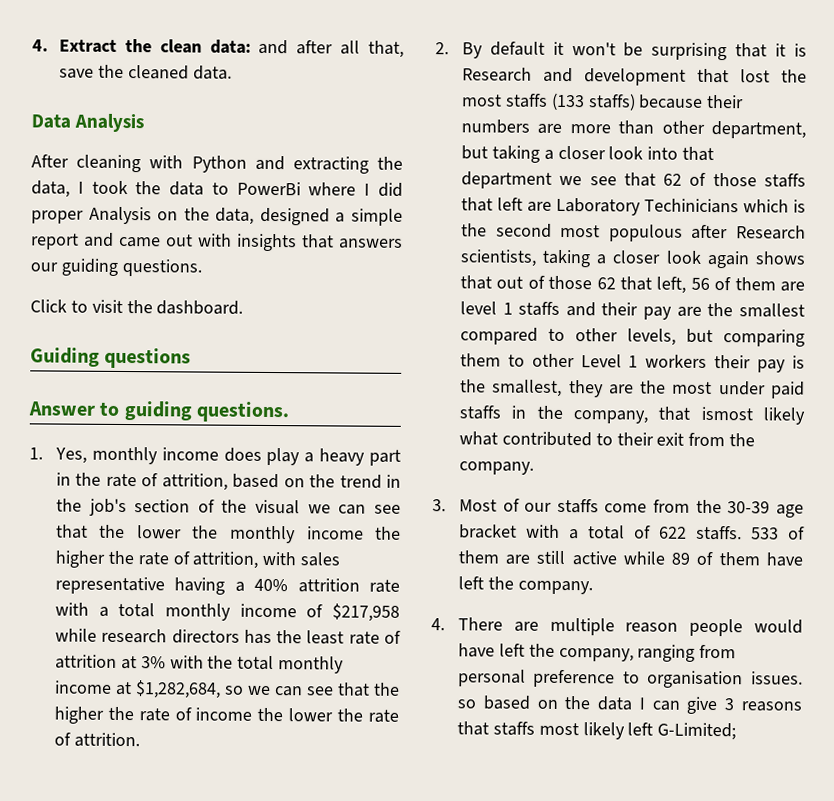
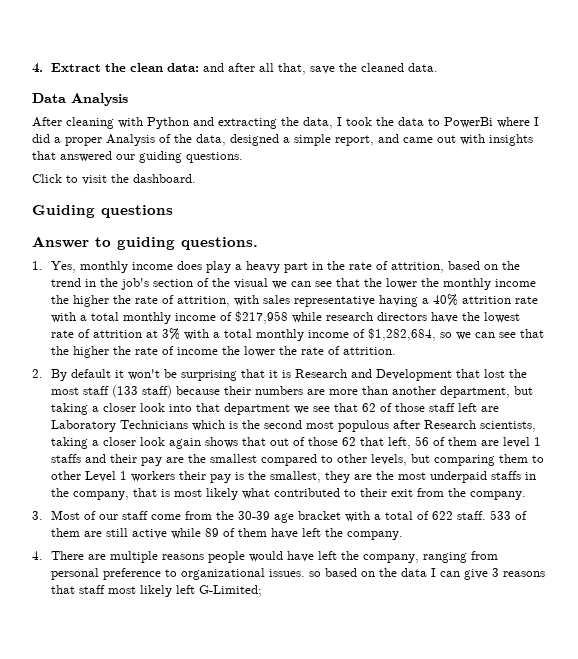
- After cleaning with Python and extracting the data, I took the data to PowerBi where I did proper Analysis on the data, designed a simple report and came out with insights that answers our guiding questions.
+ After cleaning with Python and extracting the data, I took the data to PowerBi where I did a proper Analysis of the data, designed a simple report, and came out with insights that answered our guiding questions.
- 1. Yes, monthly income does play a heavy part in the rate of attrition, based on the trend in the job's section of the visual we can see that the lower the monthly income the higher the rate of attrition, with sales representative having a 40% attrition rate with a total monthly income of $217,958 while research directors has the least rate of attrition at 3% with the total monthly income at $1,282,684, so we can see that the higher the rate of income the lower the rate of attrition.
+ 1. Yes, monthly income does play a heavy part in the rate of attrition, based on the trend in the job's section of the visual we can see that the lower the monthly income the higher the rate of attrition, with sales representative having a 40% attrition rate with a total monthly income of $217,958 while research directors have the lowest rate of attrition at 3% with a total monthly income of $1,282,684, so we can see that the higher the rate of income the lower the rate of attrition.
- 2. By default it won't be surprising that it is Research and development that lost the most staffs (133 staffs) because their numbers are more than other department, but taking a closer look into that department we see that 62 of those staffs that left are Laboratory Techinicians which is the second most populous after Research scientists, taking a closer look again shows that out of those 62 that left, 56 of them are level 1 staffs and their pay are the smallest compared to other levels, but comparing them to other Level 1 workers their pay is the smallest, they are the most under paid staffs in the company, that ismost likely what contributed to their exit from the company.
+ 2. By default it won't be surprising that it is Research and Development that lost the most staff (133 staff) because their numbers are more than another department, but taking a closer look into that department we see that 62 of those staff left are Laboratory Technicians which is the second most populous after Research scientists, taking a closer look again shows that out of those 62 that left, 56 of them are level 1 staffs and their pay are the smallest compared to other levels, but comparing them to other Level 1 workers their pay is the smallest, they are the most underpaid staffs in the company, that is most likely what contributed to their exit from the company.
- 3. Most of our staffs come from the 30-39 age bracket with a total of 622 staffs.
+ 3. Most of our staff come from the 30-39 age bracket with a total of 622 staff.
- 4. There are multiple reason people would have left the company, ranging from personal preference to organisation issues. so based on the data I can give 3 reasons that staffs most likely left G-Limited;
+ 4. There are multiple reasons people would have left the company, ranging from personal preference to organizational issues. so based on the data I can give 3 reasons that staff most likely left G-Limited;

